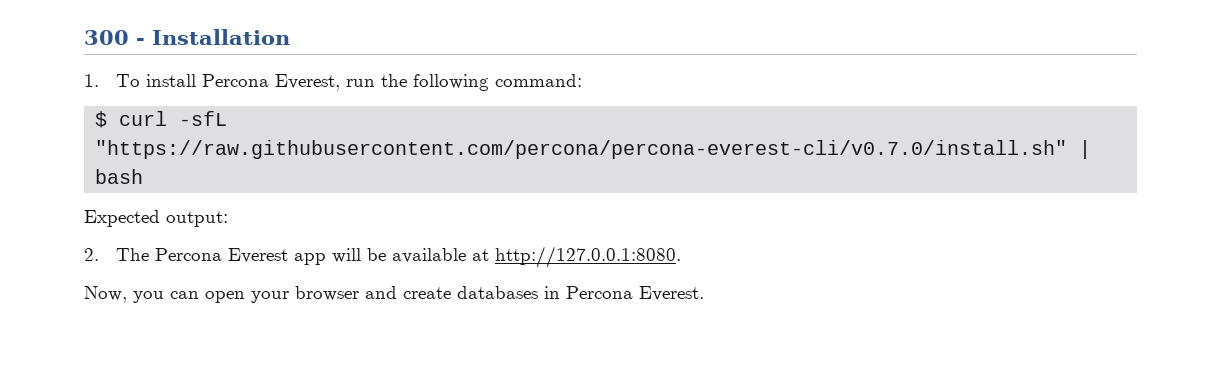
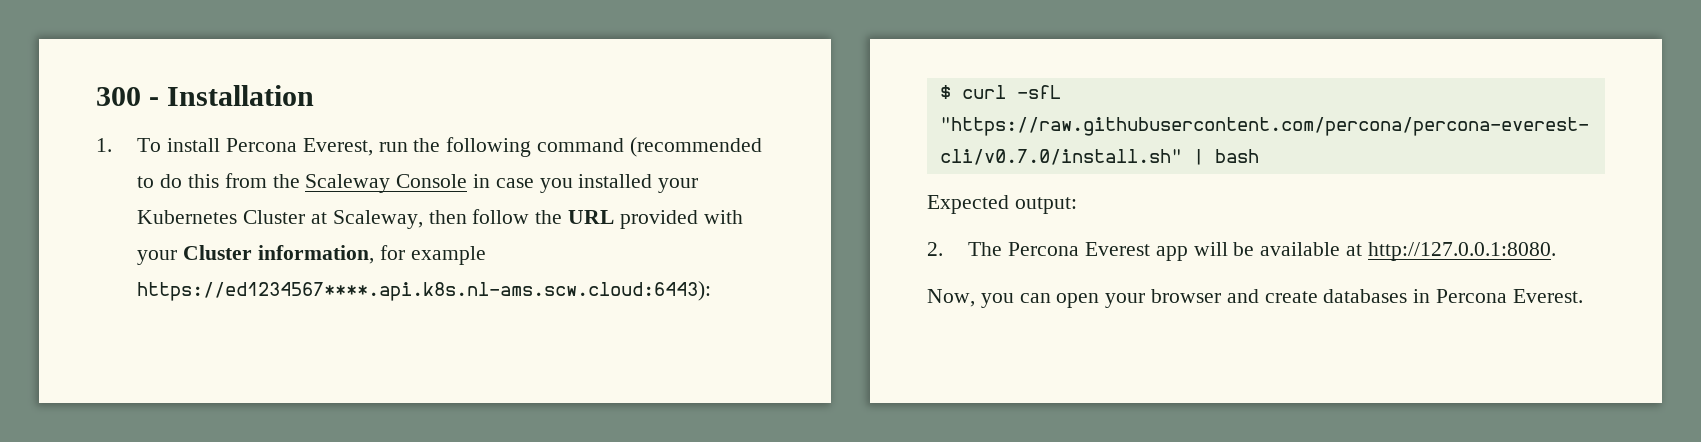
- 1. To install Percona Everest, run the following command:
+ 1. To install Percona Everest, run the following command (recommended to do this from the Scaleway Console in case you installed your Kubernetes Cluster at Scaleway, then follow the URL provided with your Cluster information, for example https://ed1234567****.api.k8s.nl-ams.scw.cloud:6443):

